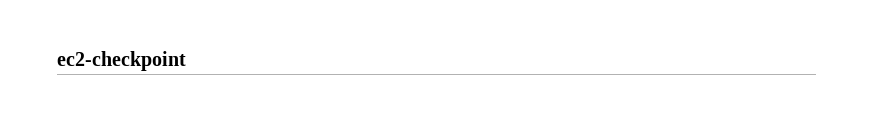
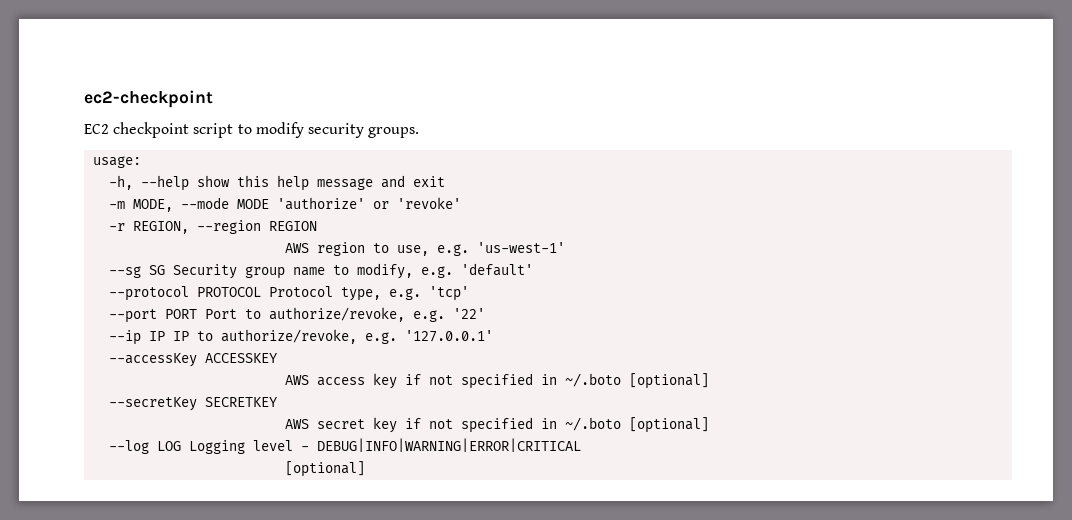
+ EC2 checkpoint script to modify security groups.
+ usage:
+ -h, --help show this help message and exit
+ -m MODE, --mode MODE 'authorize' or 'revoke'
+ -r REGION, --region REGION
+ AWS region to use, e.g. 'us-west-1'
+ --sg SG Security group name to modify, e.g. 'default'
+ --protocol PROTOCOL Protocol type, e.g. 'tcp'
+ --port PORT Port to authorize/revoke, e.g. '22'
+ --ip IP IP to authorize/revoke, e.g. '127.0.0.1'
+ --accessKey ACCESSKEY
+ AWS access key if not specified in ~/.boto [optional]
+ --secretKey SECRETKEY
+ AWS secret key if not specified in ~/.boto [optional]
+ --log LOG Logging level - DEBUG|INFO|WARNING|ERROR|CRITICAL
+ [optional]

